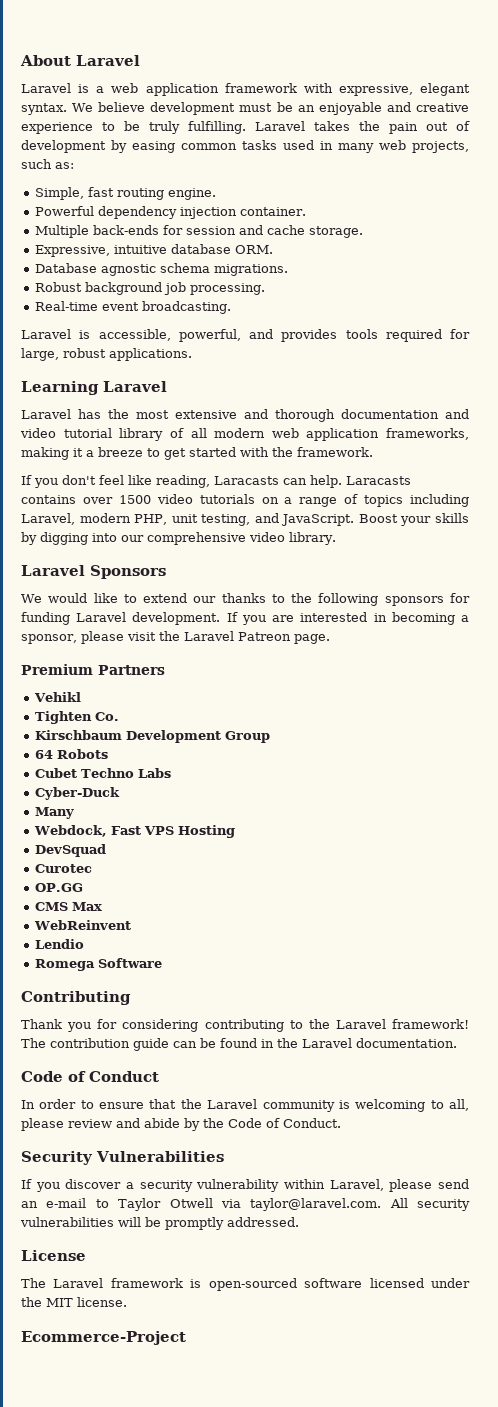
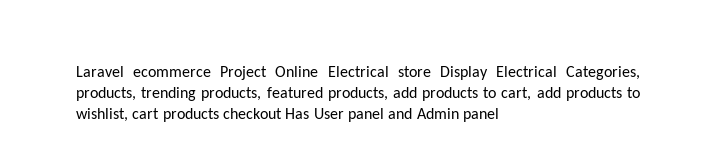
- About Laravel
- Laravel is a web application framework with expressive, elegant syntax. We believe development must be an enjoyable and creative experience to be truly fulfilling. Laravel takes the pain out of development by easing common tasks used in many web projects, such as:
- Simple, fast routing engine.
- Powerful dependency injection container.
- Multiple back-ends for session and cache storage.
- Expressive, intuitive database ORM.
- Database agnostic schema migrations.
- Robust background job processing.
- Real-time event broadcasting.
- Laravel is accessible, powerful, and provides tools required for large, robust applications.
- Learning Laravel
- Laravel has the most extensive and thorough documentation and video tutorial library of all modern web application frameworks, making it a breeze to get started with the framework.
- If you don't feel like reading, Laracasts can help. Laracasts contains over 1500 video tutorials on a range of topics including Laravel, modern PHP, unit testing, and JavaScript. Boost your skills by digging into our comprehensive video library.
- Laravel Sponsors
- We would like to extend our thanks to the following sponsors for funding Laravel development. If you are interested in becoming a sponsor, please visit the Laravel Patreon page.
- Premium Partners
- Vehikl
- Tighten Co.
- Kirschbaum Development Group
- 64 Robots
- Cubet Techno Labs
- Cyber-Duck
- Many
- Webdock, Fast VPS Hosting
- DevSquad
- Curotec
- OP.GG
- CMS Max
- WebReinvent
- Lendio
- Romega Software
- Contributing
- Thank you for considering contributing to the Laravel framework! The contribution guide can be found in the Laravel documentation.
- Code of Conduct
- In order to ensure that the Laravel community is welcoming to all, please review and abide by the Code of Conduct.
- Security Vulnerabilities
- If you discover a security vulnerability within Laravel, please send an e-mail to Taylor Otwell via taylor@laravel.com. All security vulnerabilities will be promptly addressed.
- License
- The Laravel framework is open-sourced software licensed under the MIT license.
- Ecommerce-Project
+ Laravel ecommerce Project Online Electrical store Display Electrical Categories, products, trending products, featured products, add products to cart, add products to wishlist, cart products checkout Has User panel and Admin panel

